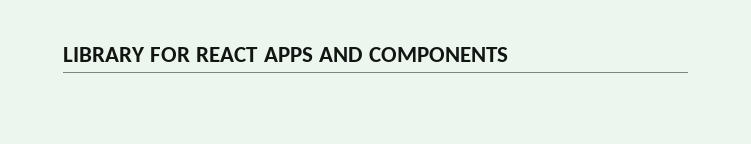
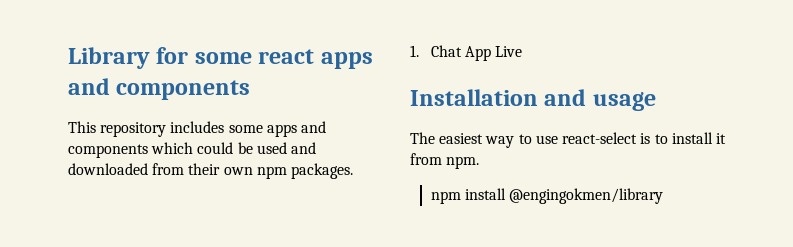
- LIBRARY FOR REACT APPS AND COMPONENTS
+ Library for some react apps and components
+ This repository includes some apps and components which could be used and downloaded from their own npm packages.
+ 1. Chat App Live
+ Installation and usage
+ The easiest way to use react-select is to install it from npm.
+ npm install @engingokmen/library

